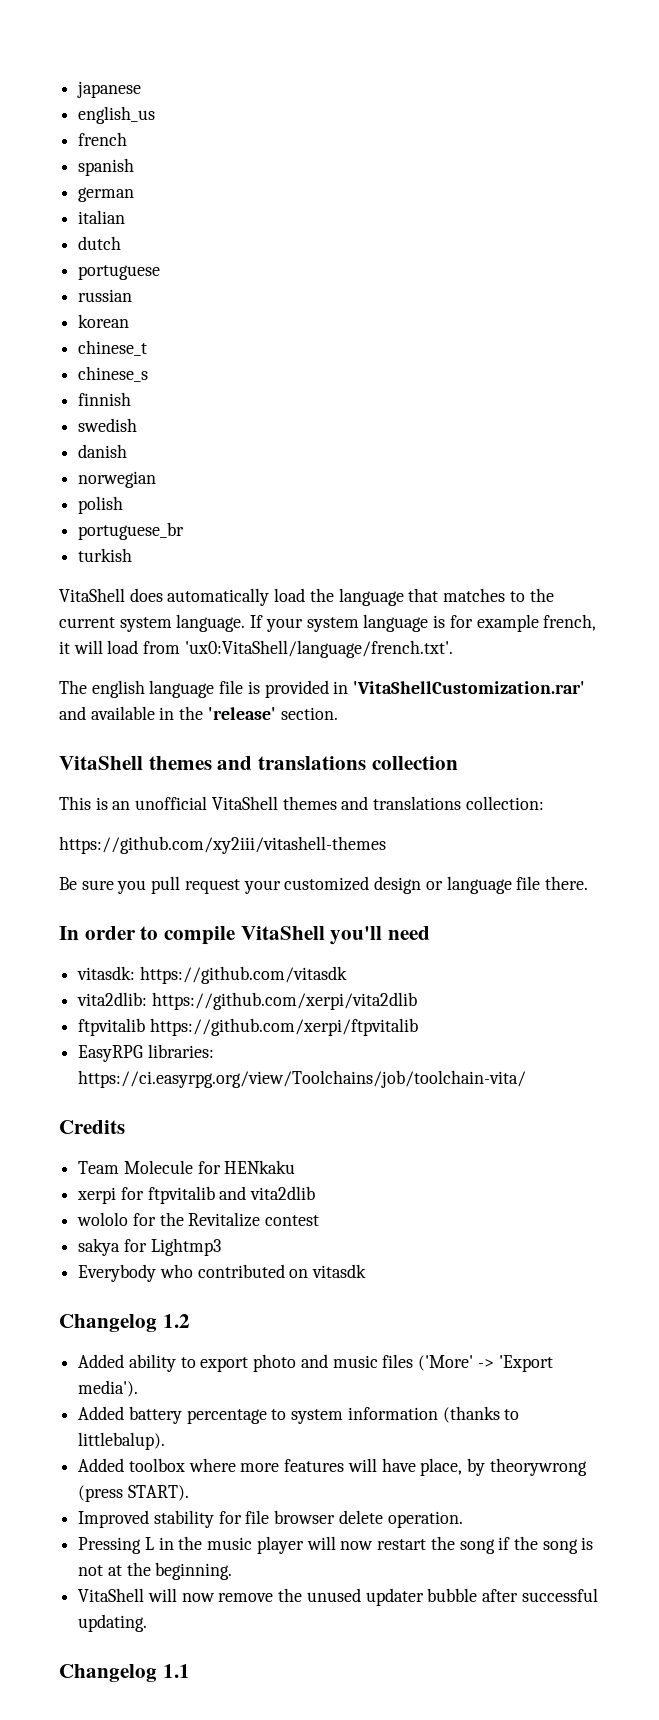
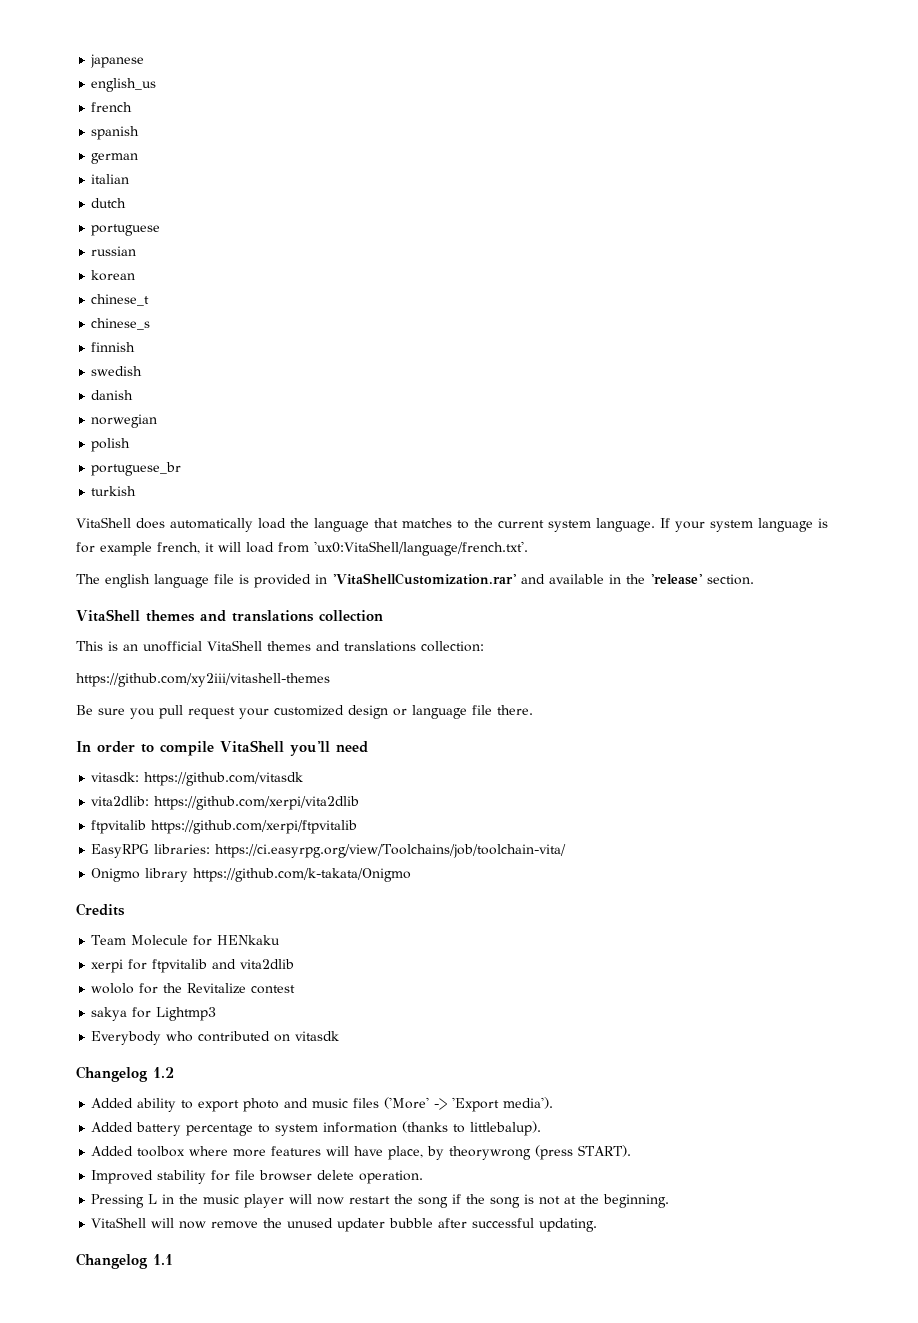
+ Onigmo library https://github.com/k-takata/Onigmo

